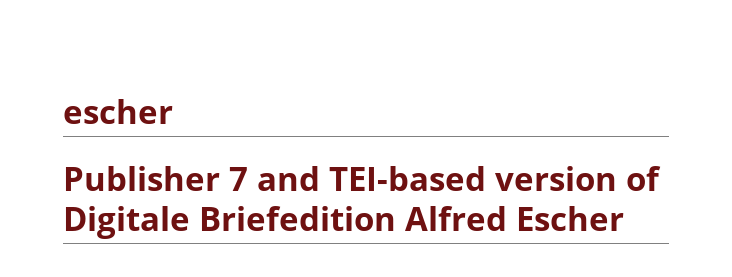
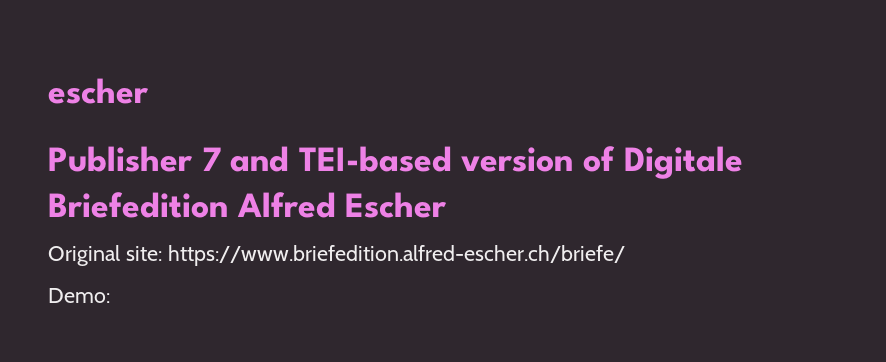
+ Original site: https://www.briefedition.alfred-escher.ch/briefe/
+ Demo:

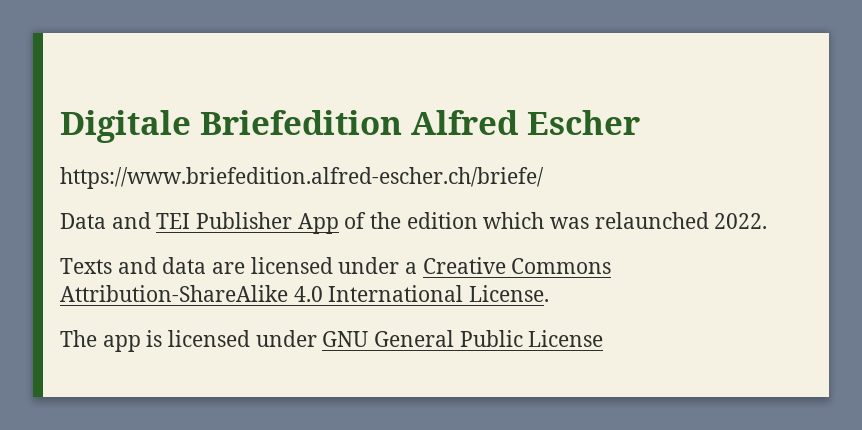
- escher
- Publisher 7 and TEI-based version of Digitale Briefedition Alfred Escher
+ Digitale Briefedition Alfred Escher
- Original site: https://www.briefedition.alfred-escher.ch/briefe/
+ https://www.briefedition.alfred-escher.ch/briefe/
- Demo:
+ Data and TEI Publisher App of the edition which was relaunched 2022.
+ Texts and data are licensed under a Creative Commons Attribution-ShareAlike 4.0 International License.
+ The app is licensed under GNU General Public License

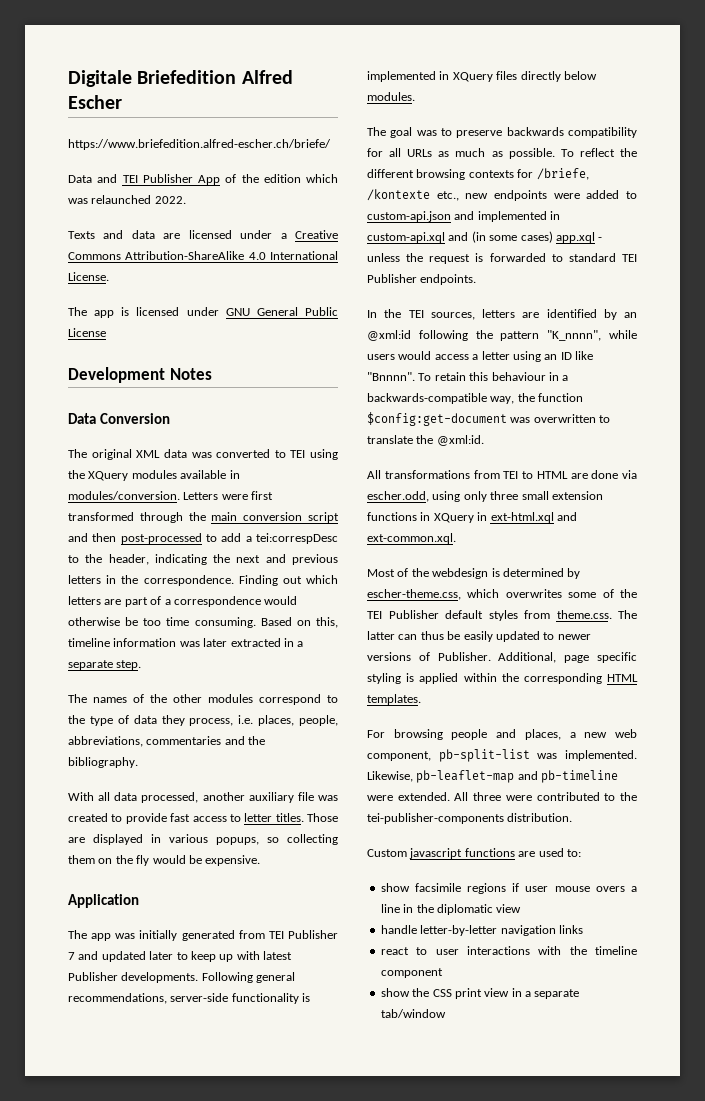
+ Development Notes
+ Data Conversion
+ The original XML data was converted to TEI using the XQuery modules available in modules/conversion. Letters were first transformed through the main conversion script and then post-processed to add a tei:correspDesc to the header, indicating the next and previous letters in the correspondence. Finding out which letters are part of a correspondence would otherwise be too time consuming. Based on this, timeline information was later extracted in a separate step.
+ The names of the other modules correspond to the type of data they process, i.e. places, people, abbreviations, commentaries and the bibliography.
+ With all data processed, another auxiliary file was created to provide fast access to letter titles. Those are displayed in various popups, so collecting them on the fly would be expensive.
+ Application
+ The app was initially generated from TEI Publisher 7 and updated later to keep up with latest Publisher developments. Following general recommendations, server-side functionality is implemented in XQuery files directly below modules.
+ The goal was to preserve backwards compatibility for all URLs as much as possible. To reflect the different browsing contexts for /briefe, /kontexte etc., new endpoints were added to custom-api.json and implemented in custom-api.xql and (in some cases) app.xql - unless the request is forwarded to standard TEI Publisher endpoints.
+ In the TEI sources, letters are identified by an @xml:id following the pattern "K_nnnn", while users would access a letter using an ID like "Bnnnn". To retain this behaviour in a backwards-compatible way, the function $config:get-document was overwritten to translate the @xml:id.
+ All transformations from TEI to HTML are done via escher.odd, using only three small extension functions in XQuery in ext-html.xql and ext-common.xql.
+ Most of the webdesign is determined by escher-theme.css, which overwrites some of the TEI Publisher default styles from theme.css. The latter can thus be easily updated to newer versions of Publisher. Additional, page specific styling is applied within the corresponding HTML templates.
+ For browsing people and places, a new web component, pb-split-list was implemented. Likewise, pb-leaflet-map and pb-timeline were extended. All three were contributed to the tei-publisher-components distribution.
+ Custom javascript functions are used to:
+ show facsimile regions if user mouse overs a line in the diplomatic view
+ handle letter-by-letter navigation links
+ react to user interactions with the timeline component
+ show the CSS print view in a separate tab/window

